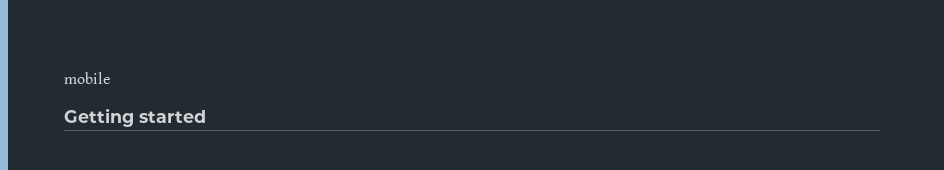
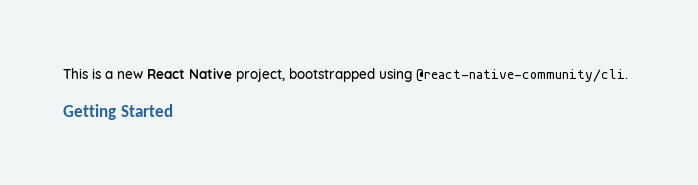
- mobile
+ This is a new React Native project, bootstrapped using @react-native-community/cli.
- Getting started
+ Getting Started

